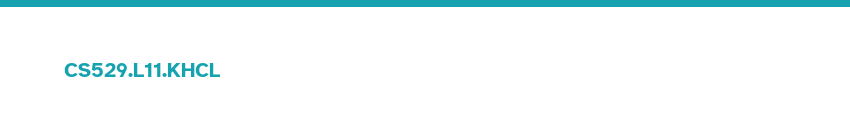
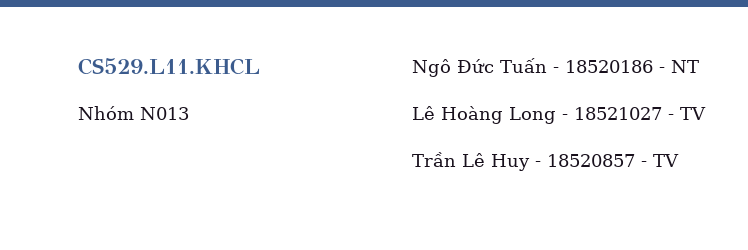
+ Nhóm N013
+ Ngô Đức Tuấn - 18520186 - NT
+ Lê Hoàng Long - 18521027 - TV
+ Trần Lê Huy - 18520857 - TV

